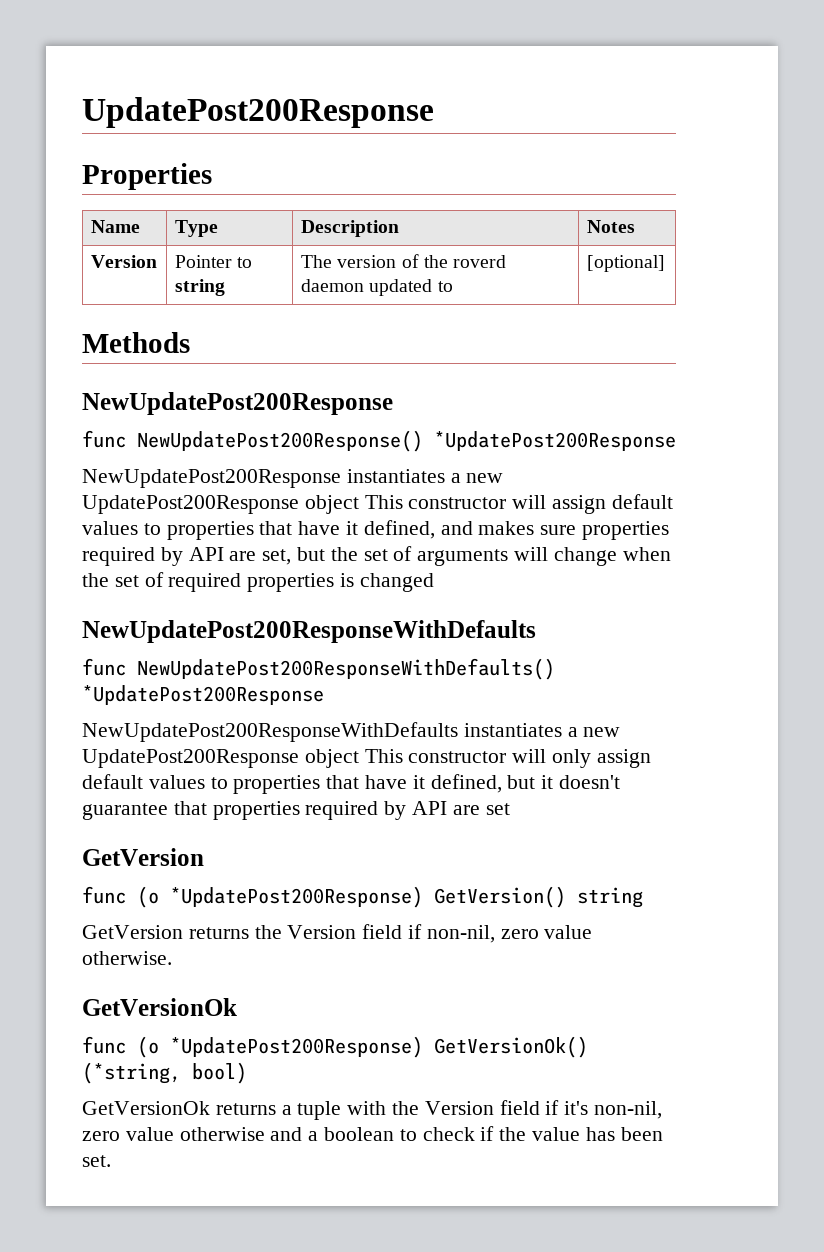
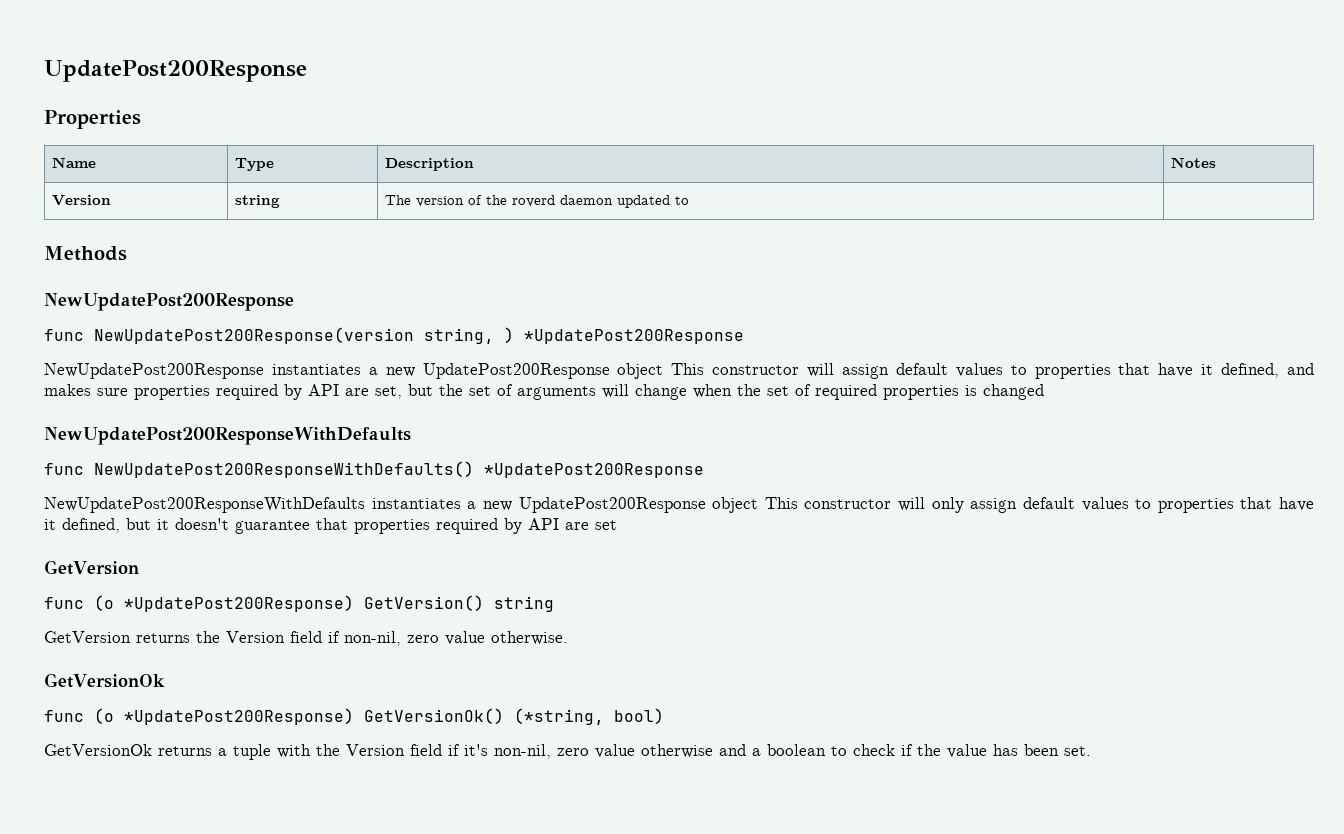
- Version | Pointer to string | The version of the roverd daemon updated to | [optional]
+ Version | string | The version of the roverd daemon updated to |
- func NewUpdatePost200Response() *UpdatePost200Response
+ func NewUpdatePost200Response(version string, ) *UpdatePost200Response

